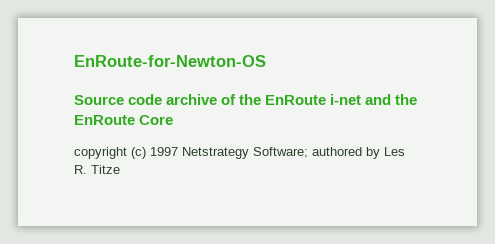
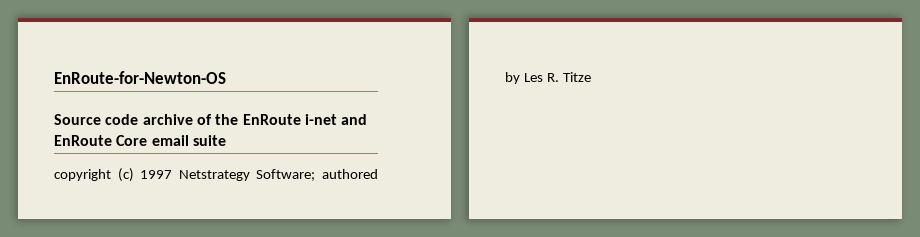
- Source code archive of the EnRoute i-net and the EnRoute Core
+ Source code archive of the EnRoute i-net and EnRoute Core email suite

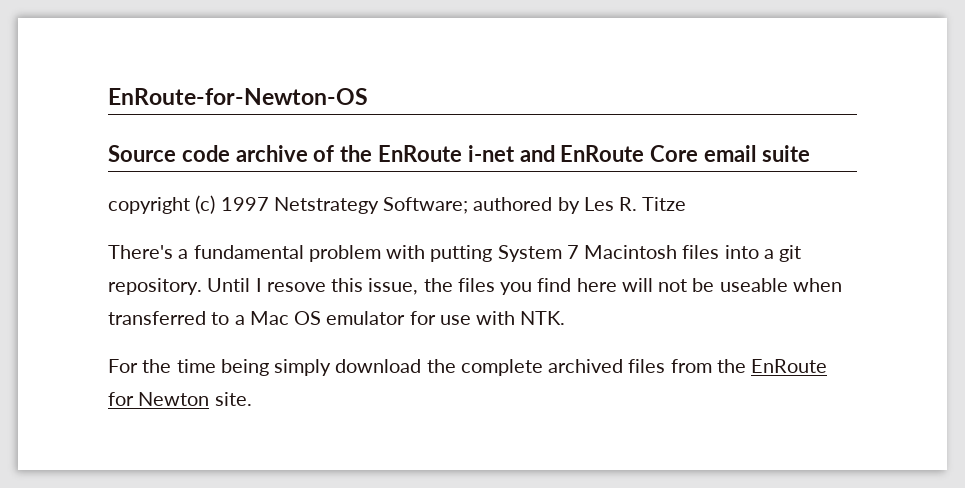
+ There's a fundamental problem with putting System 7 Macintosh files into a git repository. Until I resove this issue, the files you find here will not be useable when transferred to a Mac OS emulator for use with NTK.
+ For the time being simply download the complete archived files from the EnRoute for Newton site.

